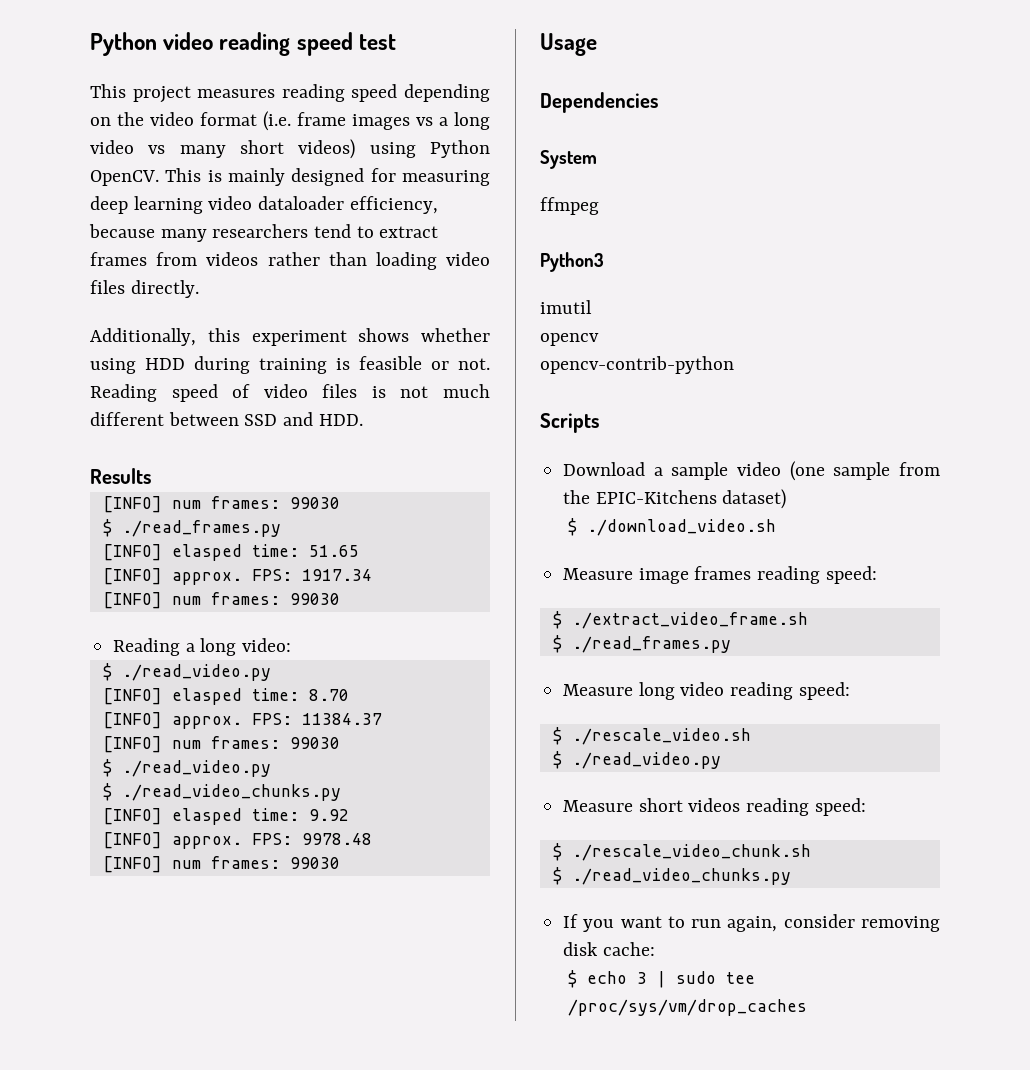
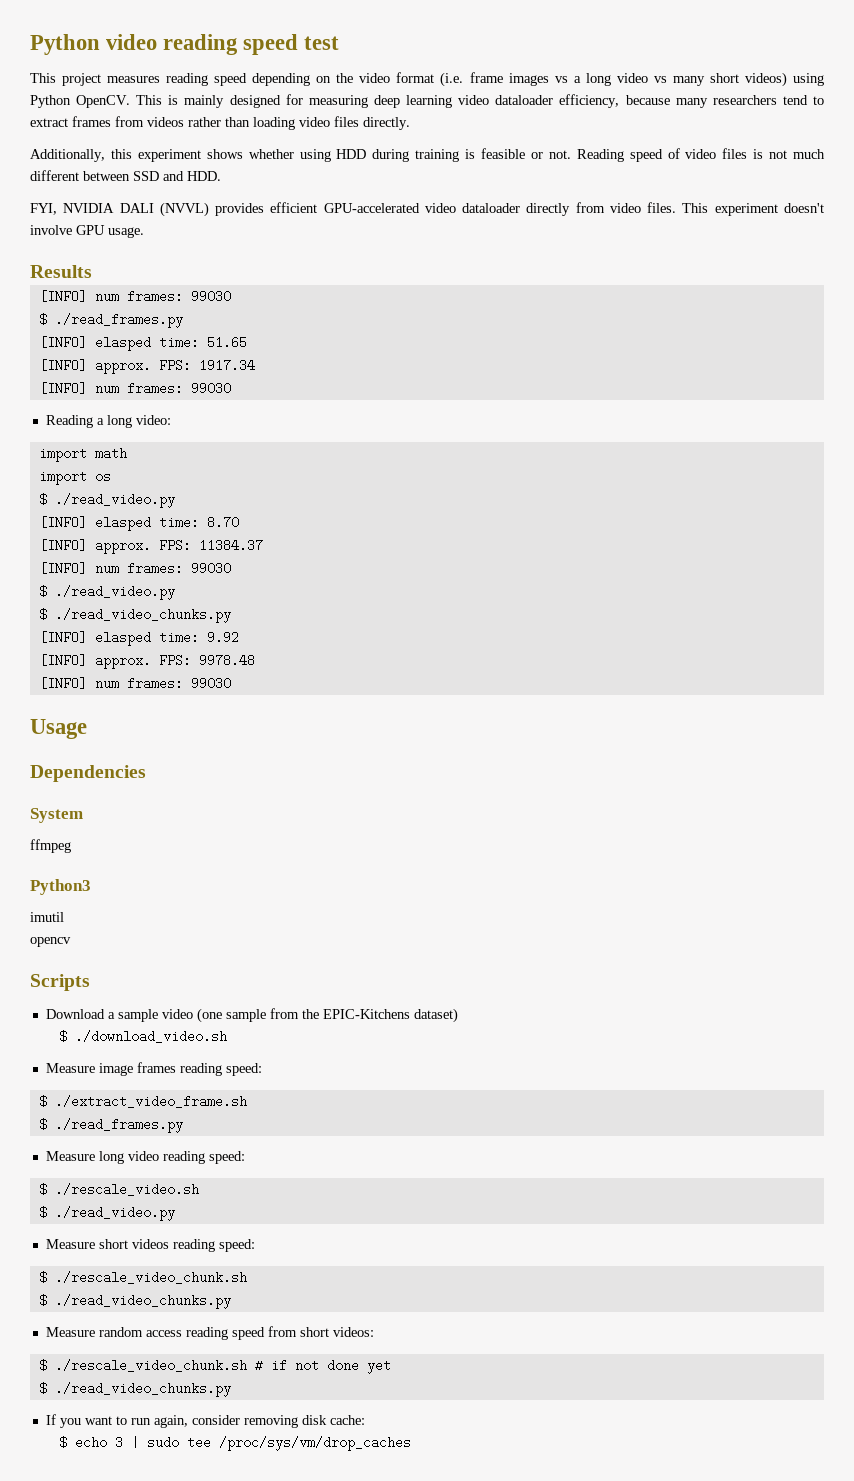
+ FYI, NVIDIA DALI (NVVL) provides efficient GPU-accelerated video dataloader directly from video files. This experiment doesn't involve GPU usage.
+ import math
+ import os
- opencv-contrib-python
+ Measure random access reading speed from short videos:
+ $ ./rescale_video_chunk.sh # if not done yet
+ $ ./read_video_chunks.py

